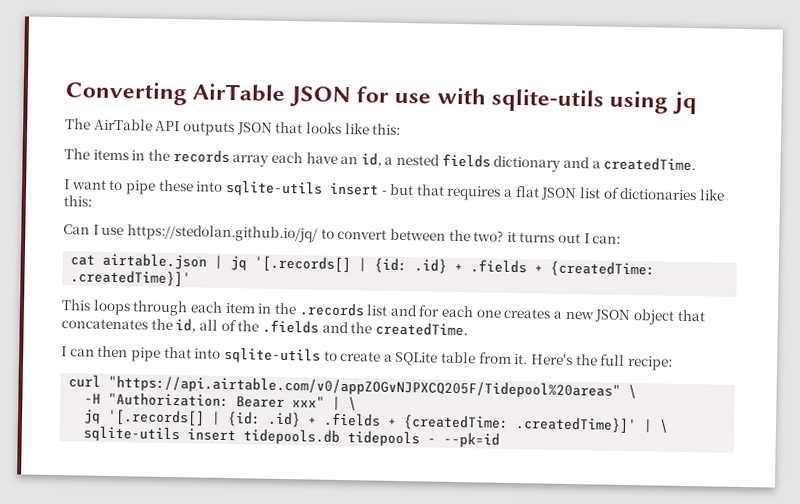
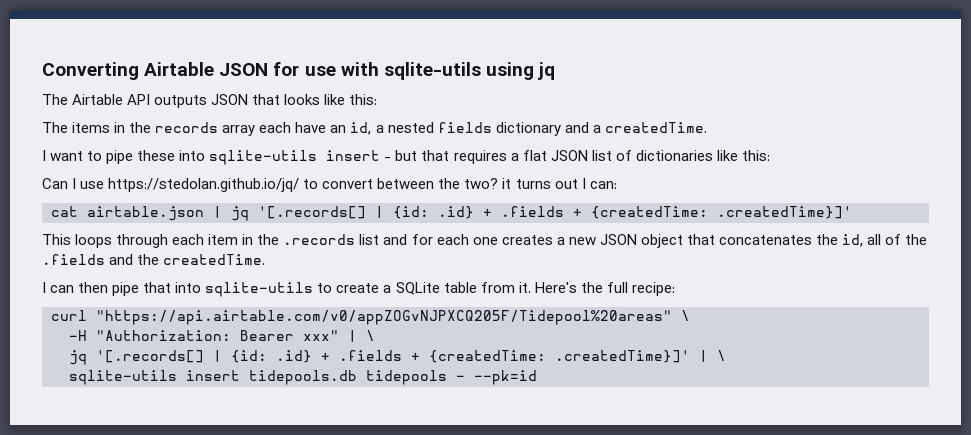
- Converting AirTable JSON for use with sqlite-utils using jq
+ Converting Airtable JSON for use with sqlite-utils using jq
- The AirTable API outputs JSON that looks like this:
+ The Airtable API outputs JSON that looks like this:

